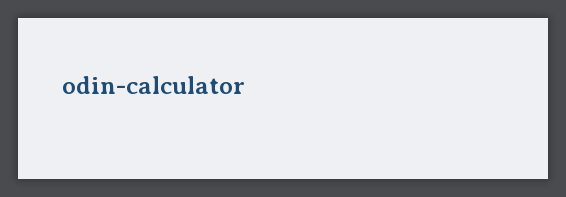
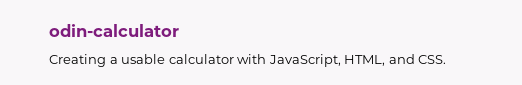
+ Creating a usable calculator with JavaScript, HTML, and CSS.

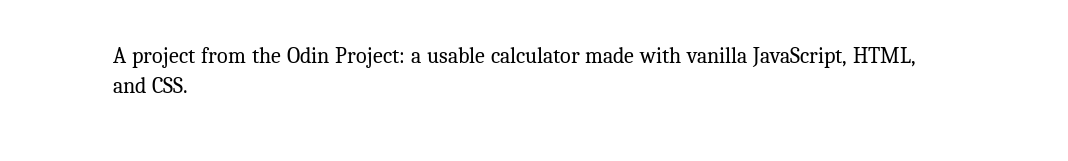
- odin-calculator
- Creating a usable calculator with JavaScript, HTML, and CSS.
+ A project from the Odin Project: a usable calculator made with vanilla JavaScript, HTML, and CSS.

